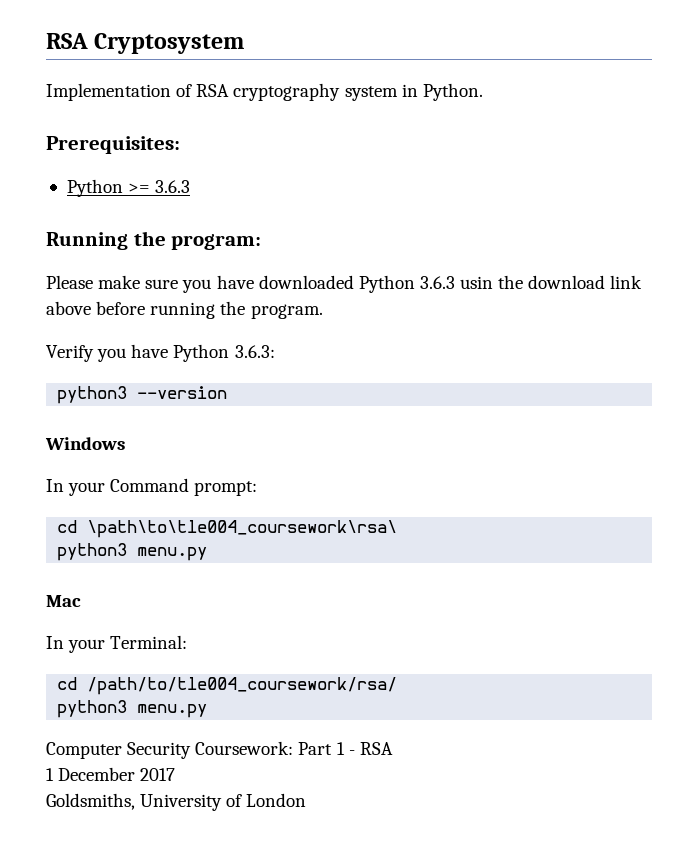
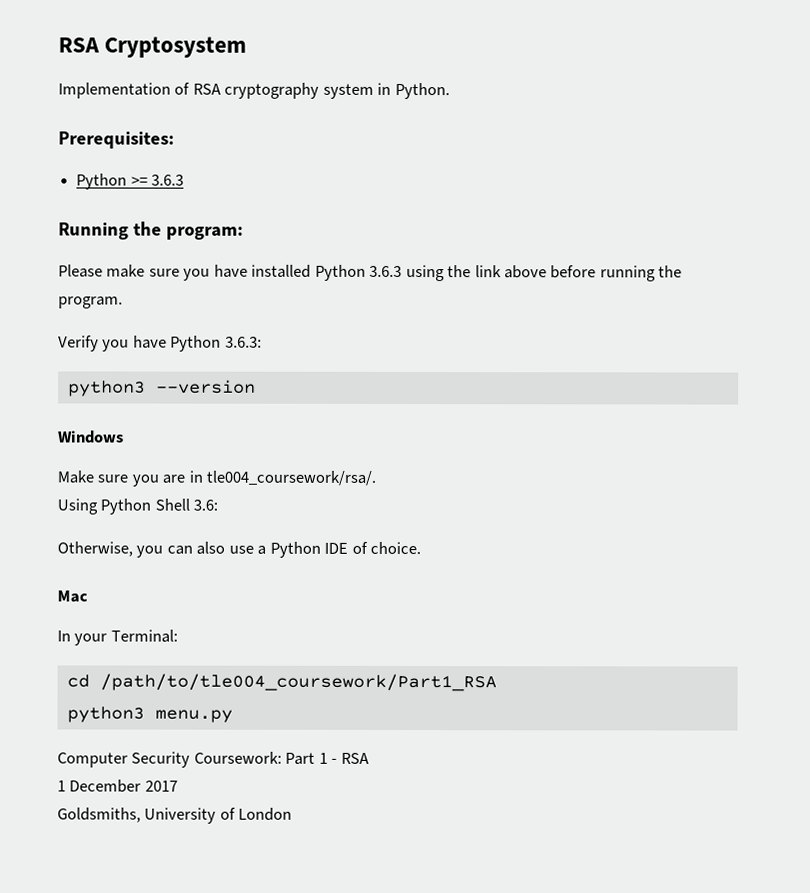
- Please make sure you have downloaded Python 3.6.3 usin the download link above before running the program.
+ Please make sure you have installed Python 3.6.3 using the link above before running the program.
- In your Command prompt:
- cd \path\to\tle004_coursework\rsa\
- python3 menu.py
+ Make sure you are in tle004_coursework/rsa/.
+ Using Python Shell 3.6:
+ Otherwise, you can also use a Python IDE of choice.
- cd /path/to/tle004_coursework/rsa/
+ cd /path/to/tle004_coursework/Part1_RSA

